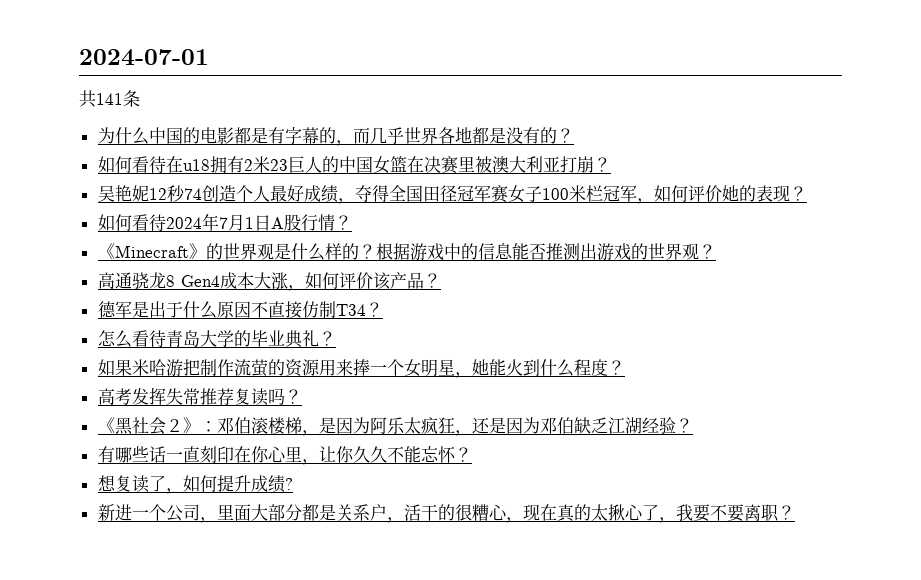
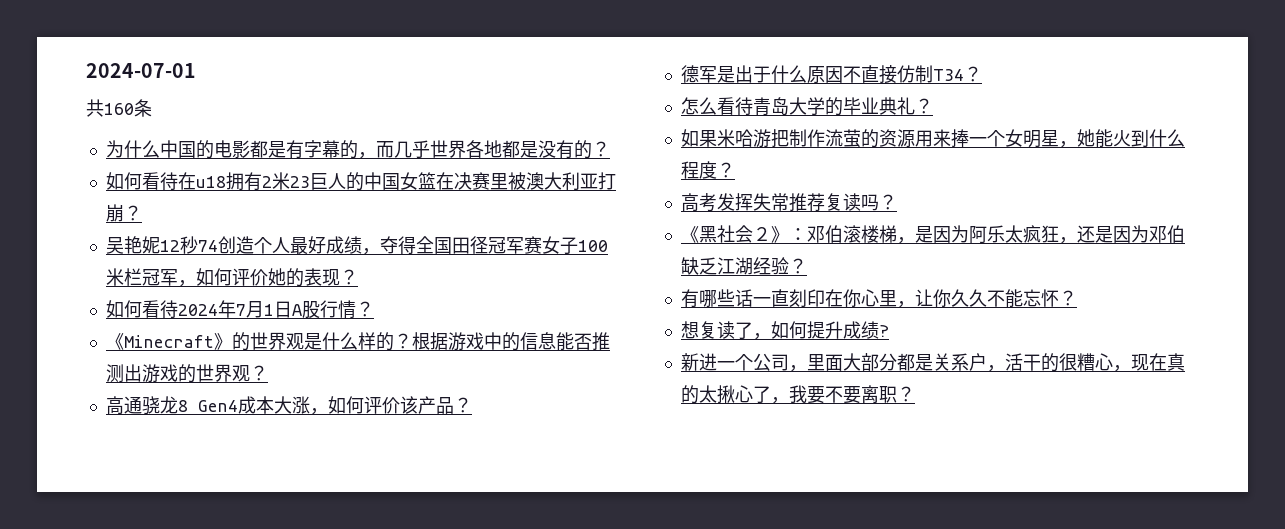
- 共141条
+ 共160条

